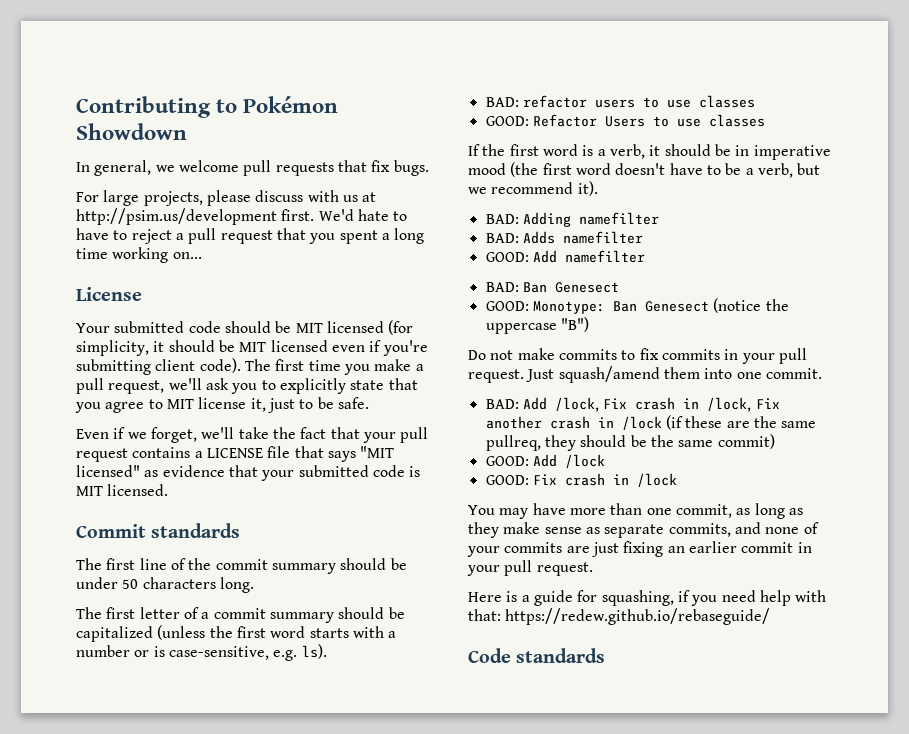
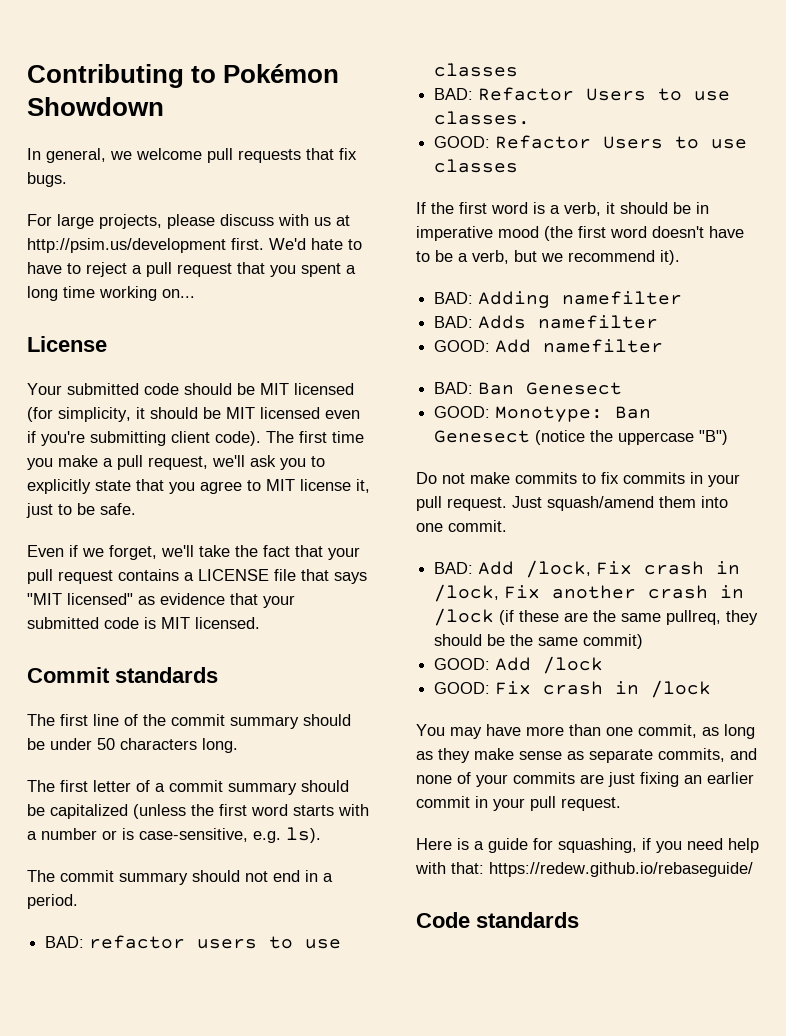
+ The commit summary should not end in a period.
+ BAD: Refactor Users to use classes.

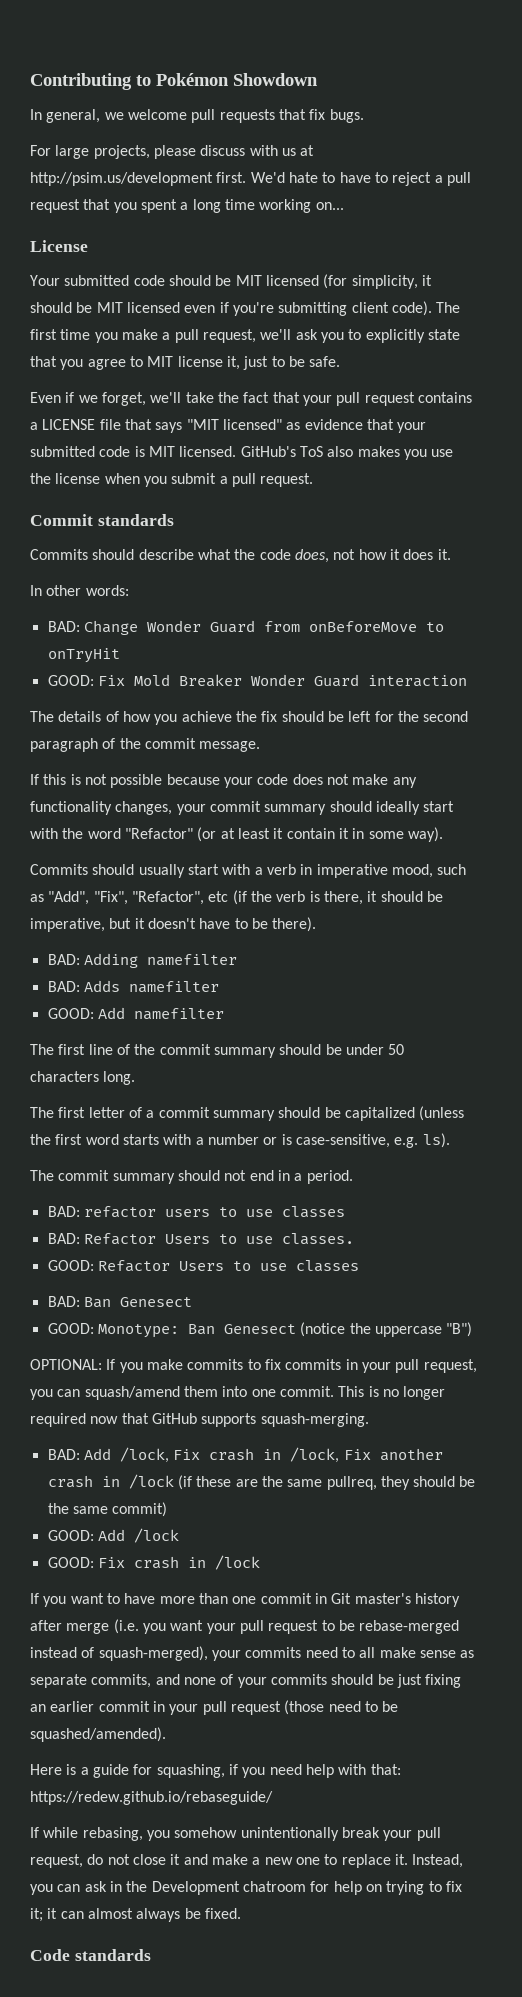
- Even if we forget, we'll take the fact that your pull request contains a LICENSE file that says "MIT licensed" as evidence that your submitted code is MIT licensed.
+ Even if we forget, we'll take the fact that your pull request contains a LICENSE file that says "MIT licensed" as evidence that your submitted code is MIT licensed. GitHub's ToS also makes you use the license when you submit a pull request.
  Commit standards
+ Commits should describe what the code does, not how it does it.
+ In other words:
+ BAD: Change Wonder Guard from onBeforeMove to onTryHit
+ GOOD: Fix Mold Breaker Wonder Guard interaction
+ The details of how you achieve the fix should be left for the second paragraph of the commit message.
+ If this is not possible because your code does not make any functionality changes, your commit summary should ideally start with the word "Refactor" (or at least it contain it in some way).
+ Commits should usually start with a verb in imperative mood, such as "Add", "Fix", "Refactor", etc (if the verb is there, it should be imperative, but it doesn't have to be there).
+ BAD: Adding namefilter
+ BAD: Adds namefilter
+ GOOD: Add namefilter
- If the first word is a verb, it should be in imperative mood (the first word doesn't have to be a verb, but we recommend it).
- BAD: Adding namefilter
- BAD: Adds namefilter
- GOOD: Add namefilter
- Do not make commits to fix commits in your pull request. Just squash/amend them into one commit.
+ OPTIONAL: If you make commits to fix commits in your pull request, you can squash/amend them into one commit. This is no longer required now that GitHub supports squash-merging.
- You may have more than one commit, as long as they make sense as separate commits, and none of your commits are just fixing an earlier commit in your pull request.
+ If you want to have more than one commit in Git master's history after merge (i.e. you want your pull request to be rebase-merged instead of squash-merged), your commits need to all make sense as separate commits, and none of your commits should be just fixing an earlier commit in your pull request (those need to be squashed/amended).
+ If while rebasing, you somehow unintentionally break your pull request, do not close it and make a new one to replace it. Instead, you can ask in the Development chatroom for help on trying to fix it; it can almost always be fixed.

